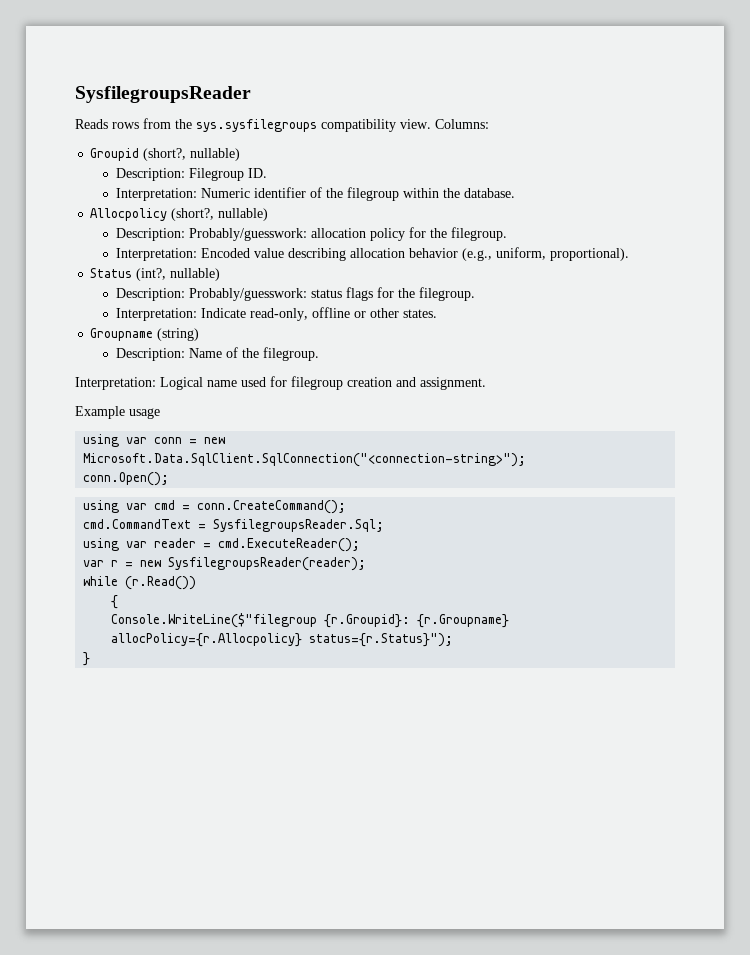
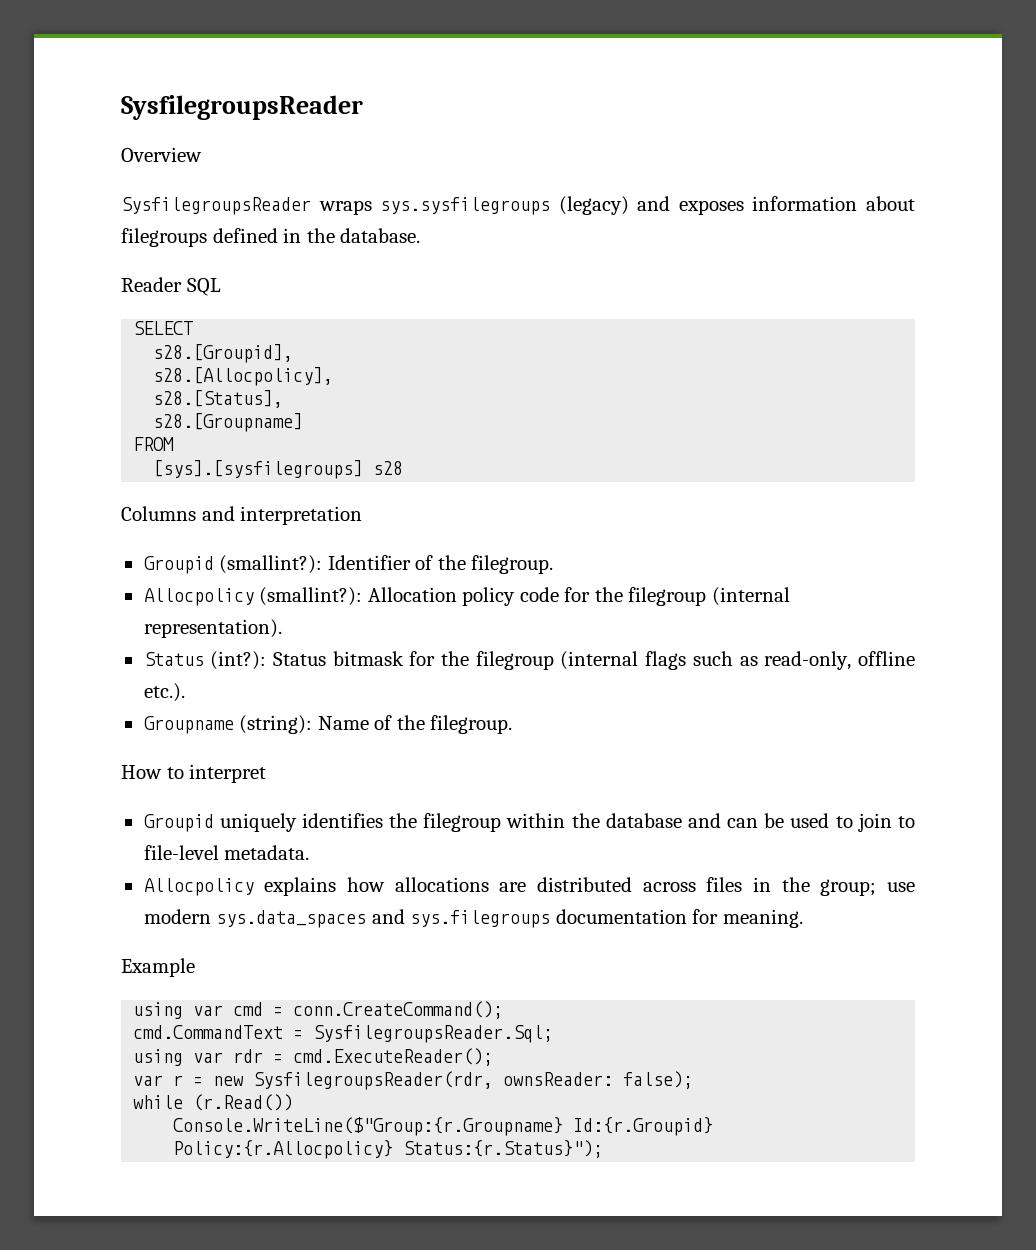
- Reads rows from the sys.sysfilegroups compatibility view. Columns:
- Groupid (short?, nullable)
- Description: Filegroup ID.
- Interpretation: Numeric identifier of the filegroup within the database.
- Allocpolicy (short?, nullable)
- Description: Probably/guesswork: allocation policy for the filegroup.
- Interpretation: Encoded value describing allocation behavior (e.g., uniform, proportional).
- Status (int?, nullable)
- Description: Probably/guesswork: status flags for the filegroup.
- Interpretation: Indicate read-only, offline or other states.
+ Overview
+ SysfilegroupsReader wraps sys.sysfilegroups (legacy) and exposes information about filegroups defined in the database.
+ Reader SQL
+ SELECT
+ s28.[Groupid],
+ s28.[Allocpolicy],
+ s28.[Status],
+ s28.[Groupname]
+ FROM
+ [sys].[sysfilegroups] s28
+ Columns and interpretation
+ Groupid (smallint?): Identifier of the filegroup.
+ Allocpolicy (smallint?): Allocation policy code for the filegroup (internal representation).
+ Status (int?): Status bitmask for the filegroup (internal flags such as read-only, offline etc.).
- Groupname (string)
- Description: Name of the filegroup.
+ Groupname (string): Name of the filegroup.
- Interpretation: Logical name used for filegroup creation and assignment.
- Example usage
- using var conn = new Microsoft.Data.SqlClient.SqlConnection("<connection-string>");
- conn.Open();
+ How to interpret
+ Groupid uniquely identifies the filegroup within the database and can be used to join to file-level metadata.
+ Allocpolicy explains how allocations are distributed across files in the group; use modern sys.data_spaces and sys.filegroups documentation for meaning.
+ Example
- using var reader = cmd.ExecuteReader();
+ using var rdr = cmd.ExecuteReader();
- var r = new SysfilegroupsReader(reader);
+ var r = new SysfilegroupsReader(rdr, ownsReader: false);
- {
- Console.WriteLine($"filegroup {r.Groupid}: {r.Groupname} allocPolicy={r.Allocpolicy} status={r.Status}");
- }
+ Console.WriteLine($"Group:{r.Groupname} Id:{r.Groupid} Policy:{r.Allocpolicy} Status:{r.Status}");

